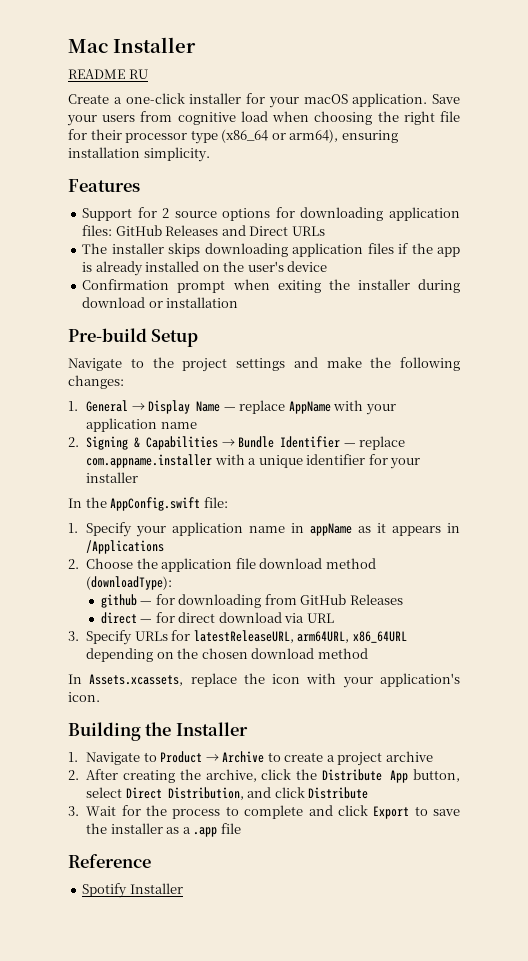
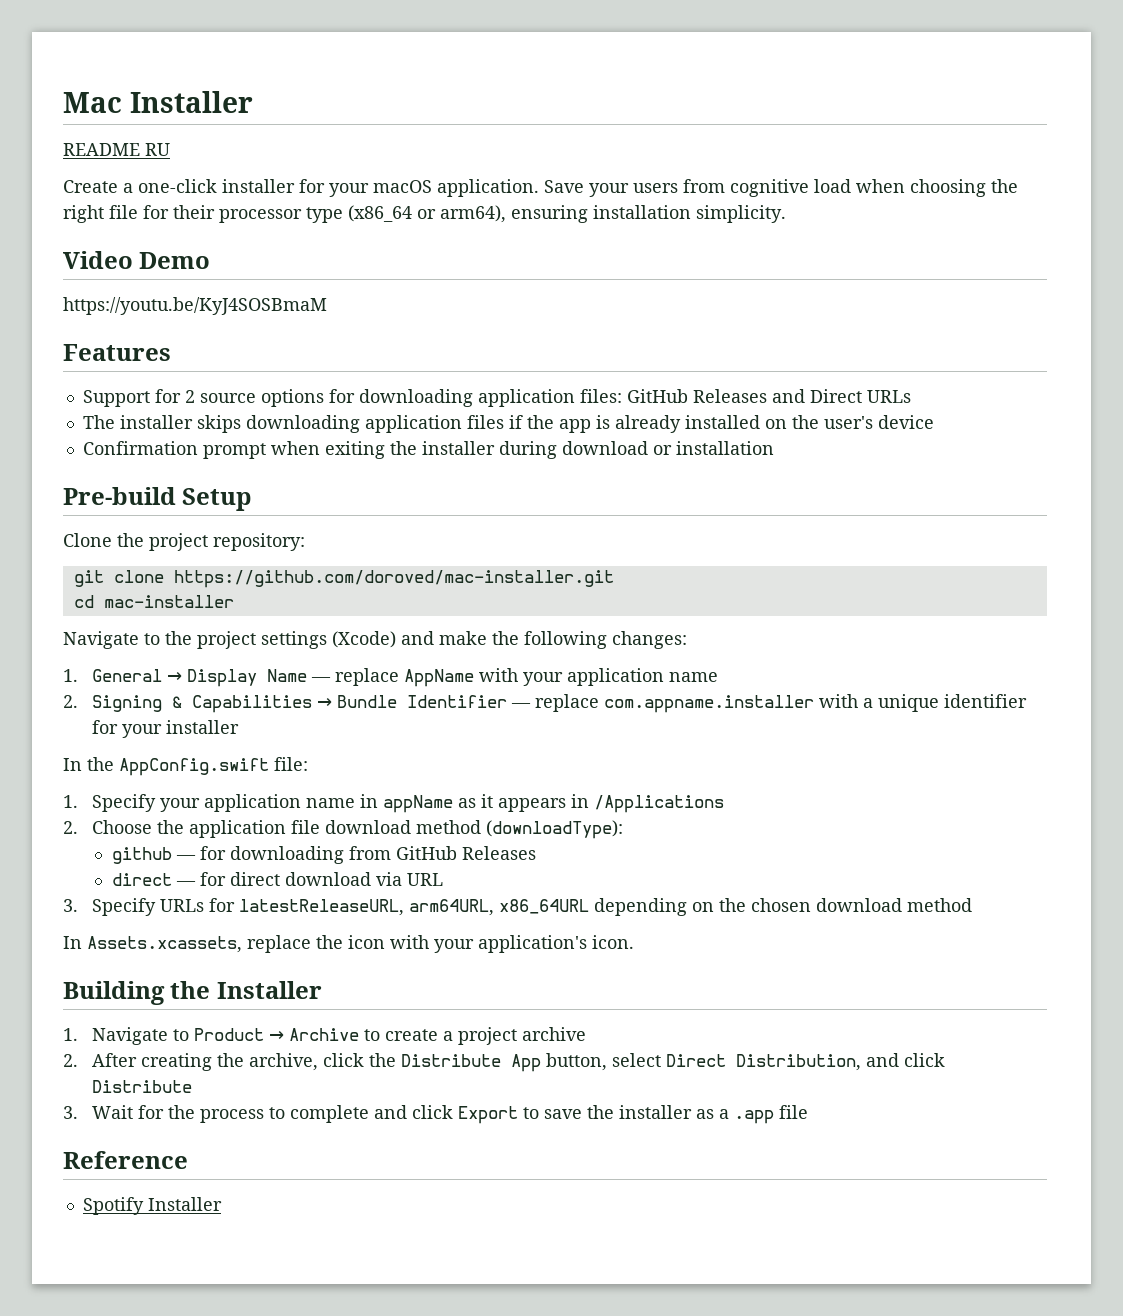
+ Video Demo
+ https://youtu.be/KyJ4SOSBmaM
+ Clone the project repository:
+ git clone https://github.com/doroved/mac-installer.git
+ cd mac-installer
- Navigate to the project settings and make the following changes:
+ Navigate to the project settings (Xcode) and make the following changes:

